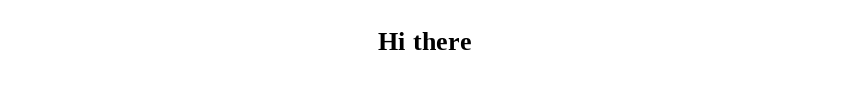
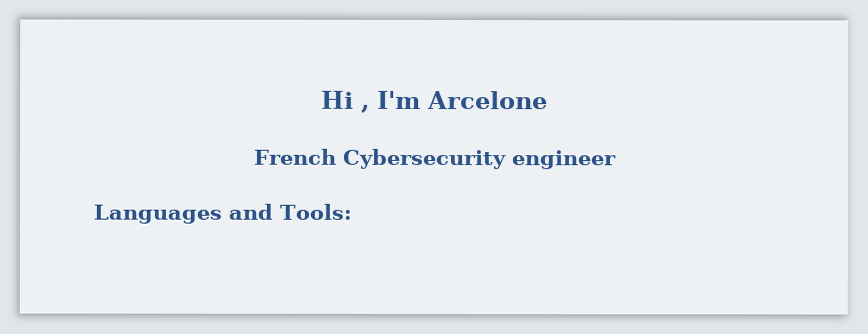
- Hi there
+ Hi , I'm Arcelone
+ French Cybersecurity engineer
+ Languages and Tools:

